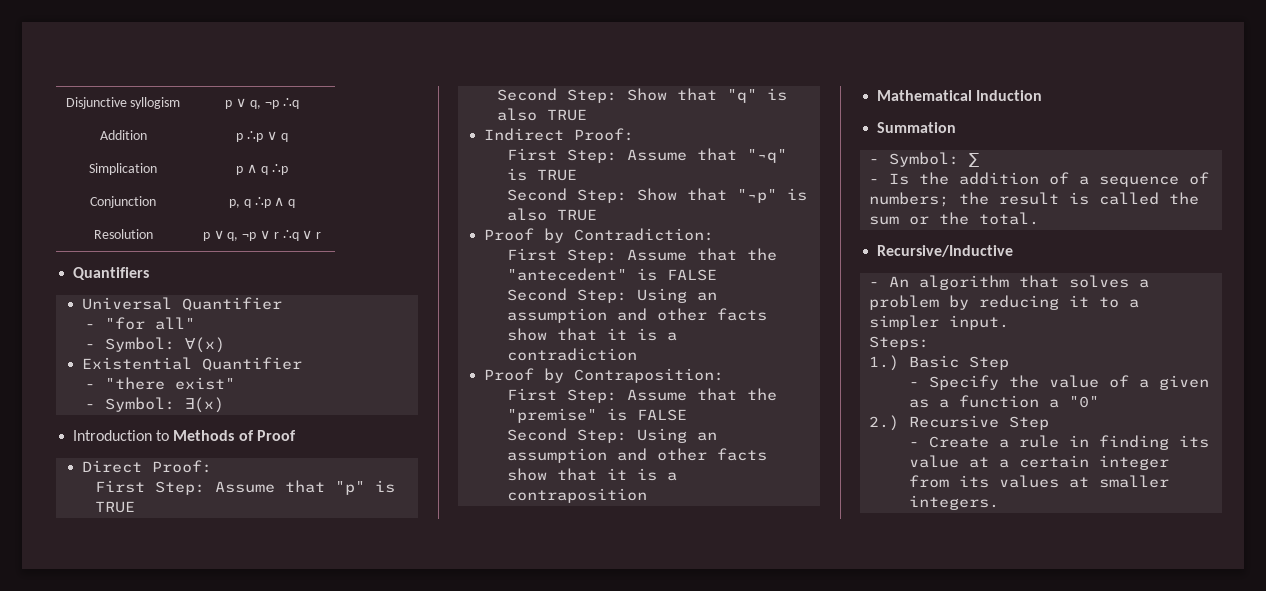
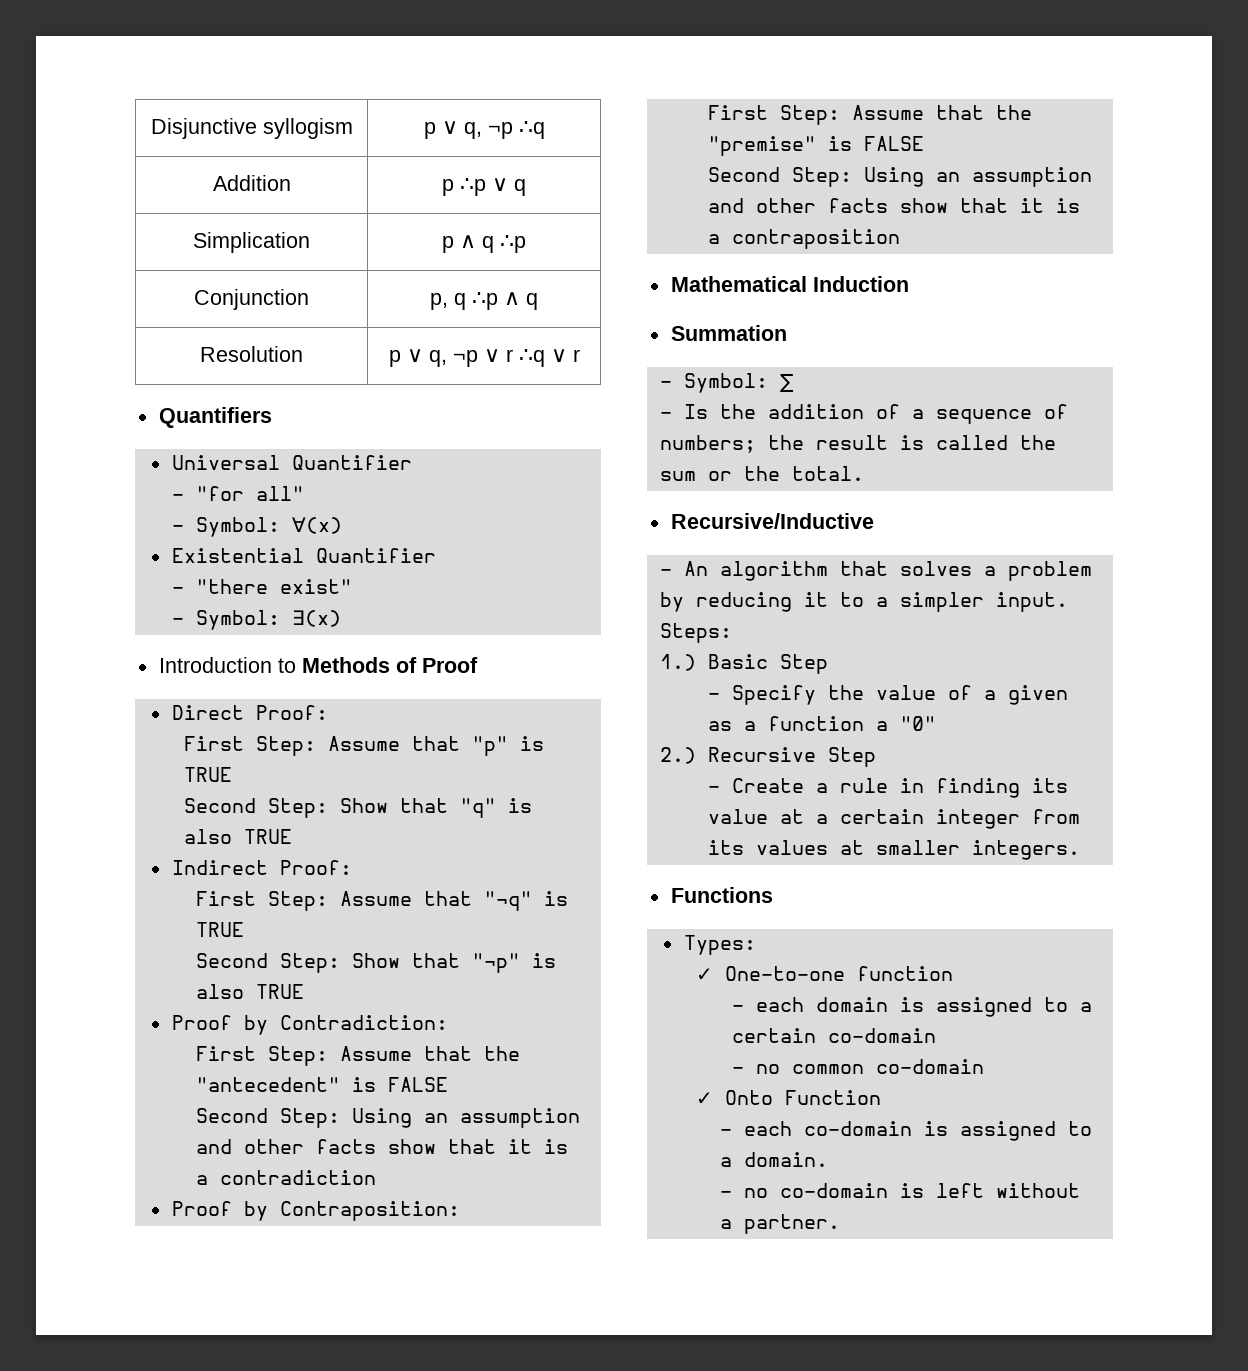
+ Functions
+ Types:
+ ✓ One-to-one function
+ - each domain is assigned to a certain co-domain
+ - no common co-domain
+ ✓ Onto Function
+ - each co-domain is assigned to a domain.
+ - no co-domain is left without a partner.

